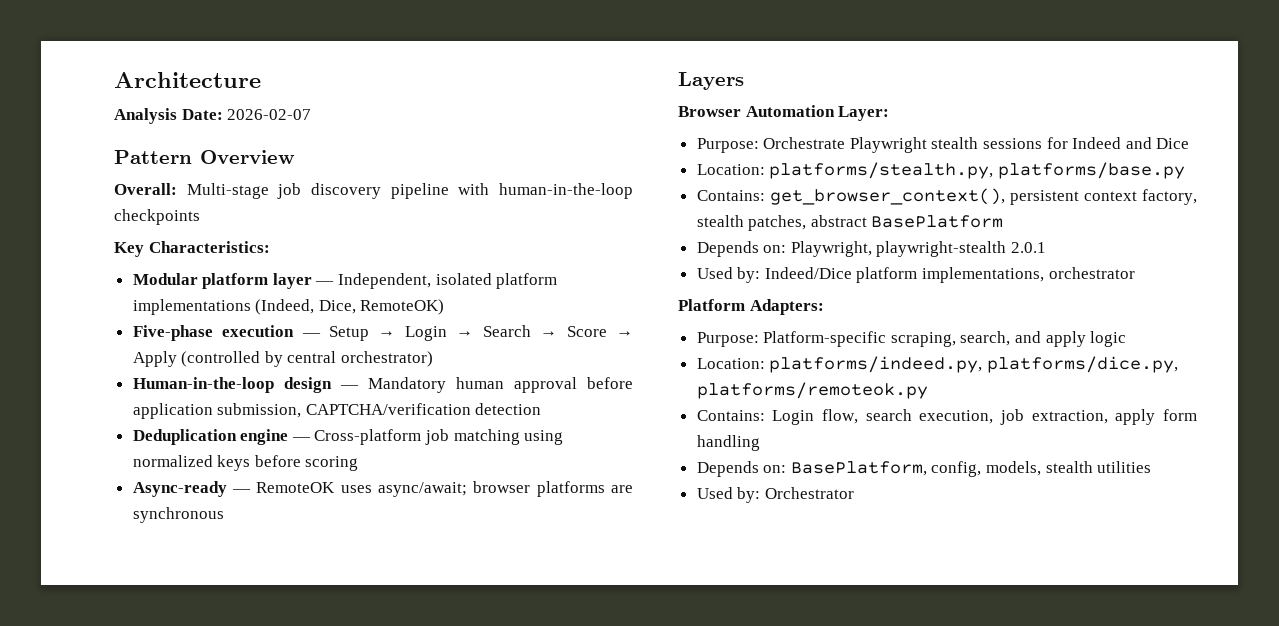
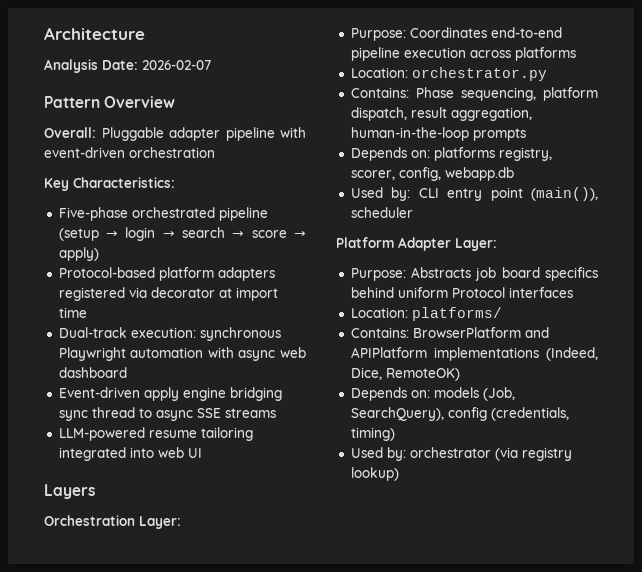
- Overall: Multi-stage job discovery pipeline with human-in-the-loop checkpoints
+ Overall: Pluggable adapter pipeline with event-driven orchestration
  Key Characteristics:
- Modular platform layer — Independent, isolated platform implementations (Indeed, Dice, RemoteOK)
- Five-phase execution — Setup → Login → Search → Score → Apply (controlled by central orchestrator)
- Human-in-the-loop design — Mandatory human approval before application submission, CAPTCHA/verification detection
- Deduplication engine — Cross-platform job matching using normalized keys before scoring
- Async-ready — RemoteOK uses async/await; browser platforms are synchronous
+ Five-phase orchestrated pipeline (setup → login → search → score → apply)
+ Protocol-based platform adapters registered via decorator at import time
+ Dual-track execution: synchronous Playwright automation with async web dashboard
+ Event-driven apply engine bridging sync thread to async SSE streams
+ LLM-powered resume tailoring integrated into web UI
  Layers
- Browser Automation Layer:
- Purpose: Orchestrate Playwright stealth sessions for Indeed and Dice
- Location: platforms/stealth.py, platforms/base.py
- Contains: get_browser_context(), persistent context factory, stealth patches, abstract BasePlatform
- Depends on: Playwright, playwright-stealth 2.0.1
- Used by: Indeed/Dice platform implementations, orchestrator
- Platform Adapters:
- Purpose: Platform-specific scraping, search, and apply logic
- Location: platforms/indeed.py, platforms/dice.py, platforms/remoteok.py
- Contains: Login flow, search execution, job extraction, apply form handling
- Depends on: BasePlatform, config, models, stealth utilities
- Used by: Orchestrator
+ Orchestration Layer:
+ Purpose: Coordinates end-to-end pipeline execution across platforms
+ Location: orchestrator.py
+ Contains: Phase sequencing, platform dispatch, result aggregation, human-in-the-loop prompts
+ Depends on: platforms registry, scorer, config, webapp.db
+ Used by: CLI entry point (main()), scheduler
+ Platform Adapter Layer:
+ Purpose: Abstracts job board specifics behind uniform Protocol interfaces
+ Location: platforms/
+ Contains: BrowserPlatform and APIPlatform implementations (Indeed, Dice, RemoteOK)
+ Depends on: models (Job, SearchQuery), config (credentials, timing)
+ Used by: orchestrator (via registry lookup)

